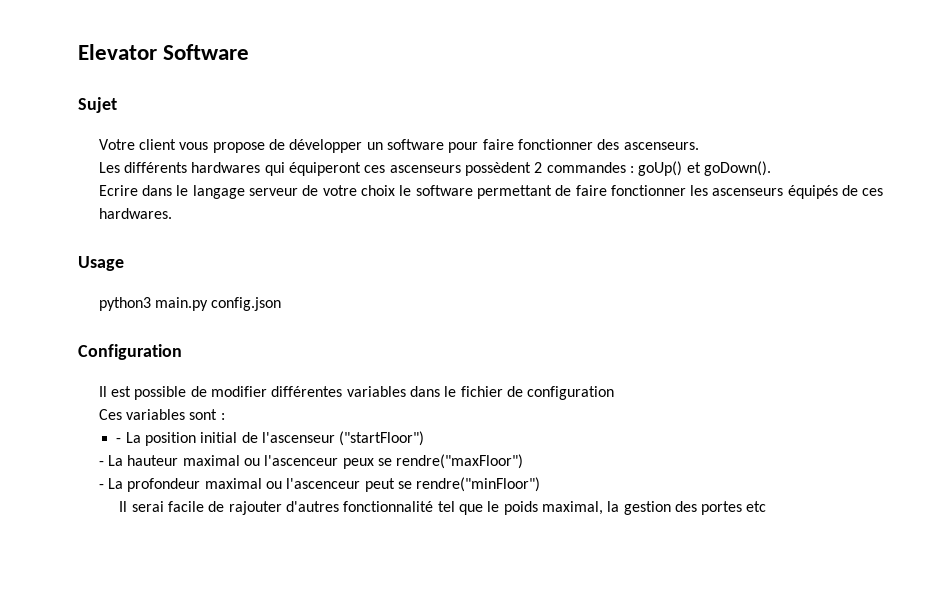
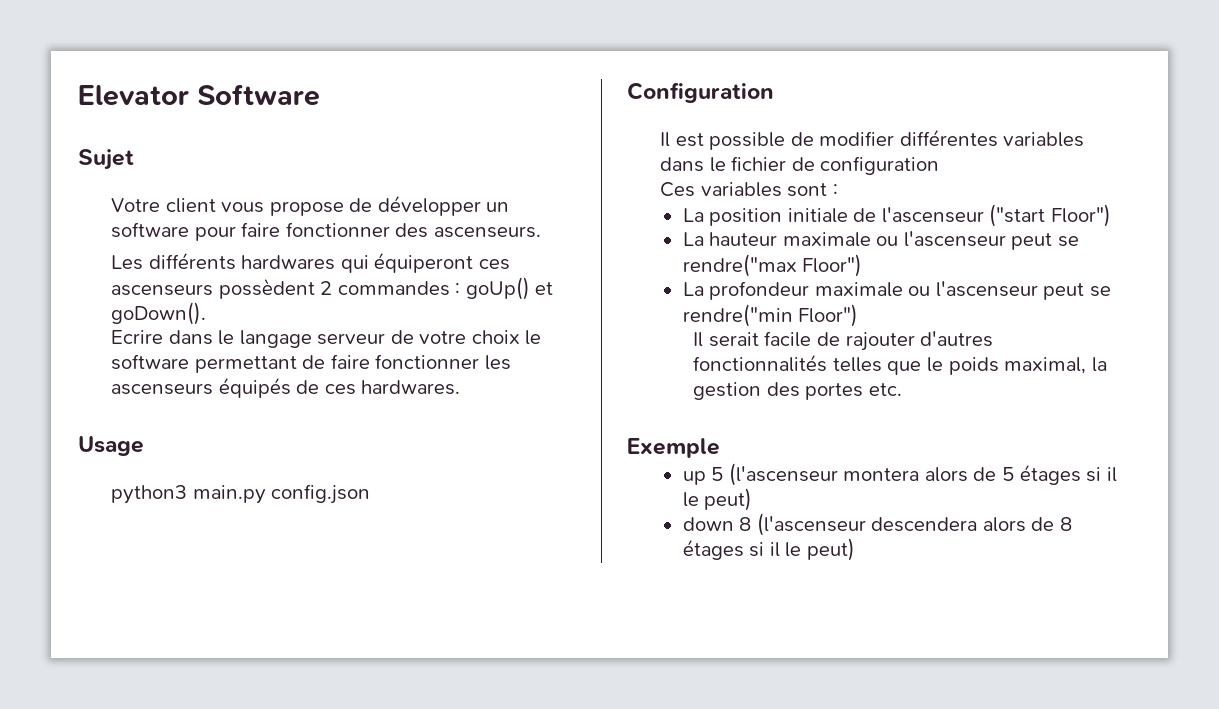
- - La position initial de l'ascenseur ("startFloor")
- - La hauteur maximal ou l'ascenceur peux se rendre("maxFloor")
- - La profondeur maximal ou l'ascenceur peut se rendre("minFloor")
- Il serai facile de rajouter d'autres fonctionnalité tel que le poids maximal, la gestion des portes etc
+ La position initiale de l'ascenseur ("start Floor")
+ La hauteur maximale ou l'ascenseur peut se rendre("max Floor")
+ La profondeur maximale ou l'ascenseur peut se rendre("min Floor")
+ Il serait facile de rajouter d'autres fonctionnalités telles que le poids maximal, la gestion des portes etc.
+ Exemple
+ up 5 (l'ascenseur montera alors de 5 étages si il le peut)
+ down 8 (l'ascenseur descendera alors de 8 étages si il le peut)

